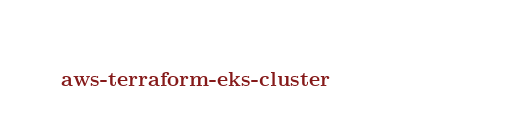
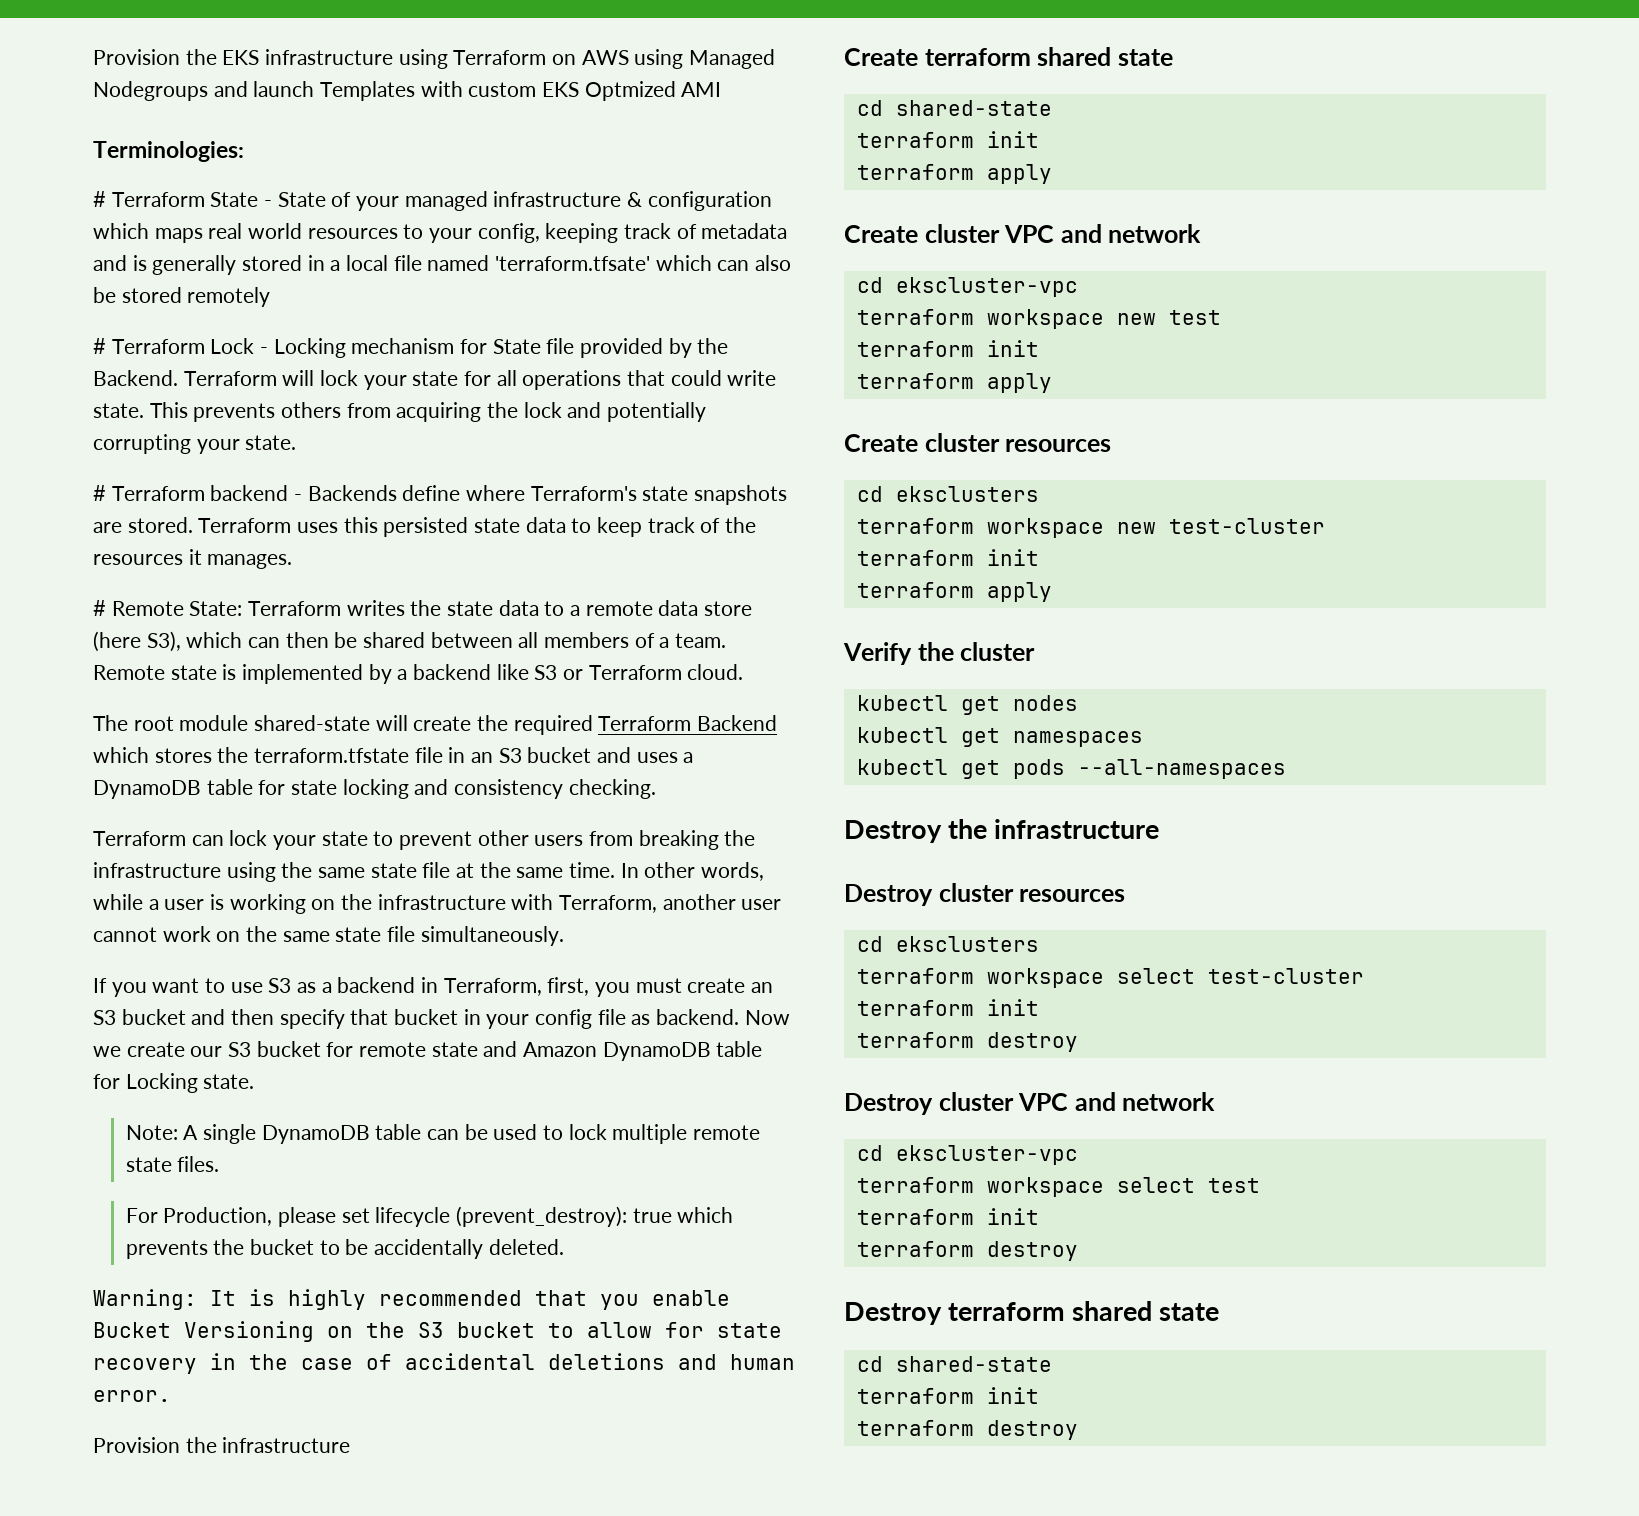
- aws-terraform-eks-cluster
+ Provision the EKS infrastructure using Terraform on AWS using Managed Nodegroups and launch Templates with custom EKS Optmized AMI
+ Terminologies:
+ # Terraform State - State of your managed infrastructure & configuration which maps real world resources to your config, keeping track of metadata and is generally stored in a local file named 'terraform.tfsate' which can also be stored remotely
+ # Terraform Lock - Locking mechanism for State file provided by the Backend. Terraform will lock your state for all operations that could write state. This prevents others from acquiring the lock and potentially corrupting your state.
+ # Terraform backend - Backends define where Terraform's state snapshots are stored. Terraform uses this persisted state data to keep track of the resources it manages.
+ # Remote State: Terraform writes the state data to a remote data store (here S3), which can then be shared between all members of a team. Remote state is implemented by a backend like S3 or Terraform cloud.
+ The root module shared-state will create the required Terraform Backend which stores the terraform.tfstate file in an S3 bucket and uses a DynamoDB table for state locking and consistency checking.
+ Terraform can lock your state to prevent other users from breaking the infrastructure using the same state file at the same time. In other words, while a user is working on the infrastructure with Terraform, another user cannot work on the same state file simultaneously.
+ If you want to use S3 as a backend in Terraform, first, you must create an S3 bucket and then specify that bucket in your config file as backend. Now we create our S3 bucket for remote state and Amazon DynamoDB table for Locking state.
+ Note: A single DynamoDB table can be used to lock multiple remote state files.
+ For Production, please set lifecycle (prevent_destroy): true which prevents the bucket to be accidentally deleted.
+ Warning: It is highly recommended that you enable Bucket Versioning on the S3 bucket to allow for state recovery in the case of accidental deletions and human error.
+ Provision the infrastructure
+ Create terraform shared state
+ cd shared-state
+ terraform init
+ terraform apply
+ Create cluster VPC and network
+ cd ekscluster-vpc
+ terraform workspace new test
+ terraform init
+ terraform apply
+ Create cluster resources
+ cd eksclusters
+ terraform workspace new test-cluster
+ terraform init
+ terraform apply
+ Verify the cluster
+ kubectl get nodes
+ kubectl get namespaces
+ kubectl get pods --all-namespaces
+ Destroy the infrastructure
+ Destroy cluster resources
+ cd eksclusters
+ terraform workspace select test-cluster
+ terraform init
+ terraform destroy
+ Destroy cluster VPC and network
+ cd ekscluster-vpc
+ terraform workspace select test
+ terraform init
+ terraform destroy
+ Destroy terraform shared state
+ cd shared-state
+ terraform init
+ terraform destroy

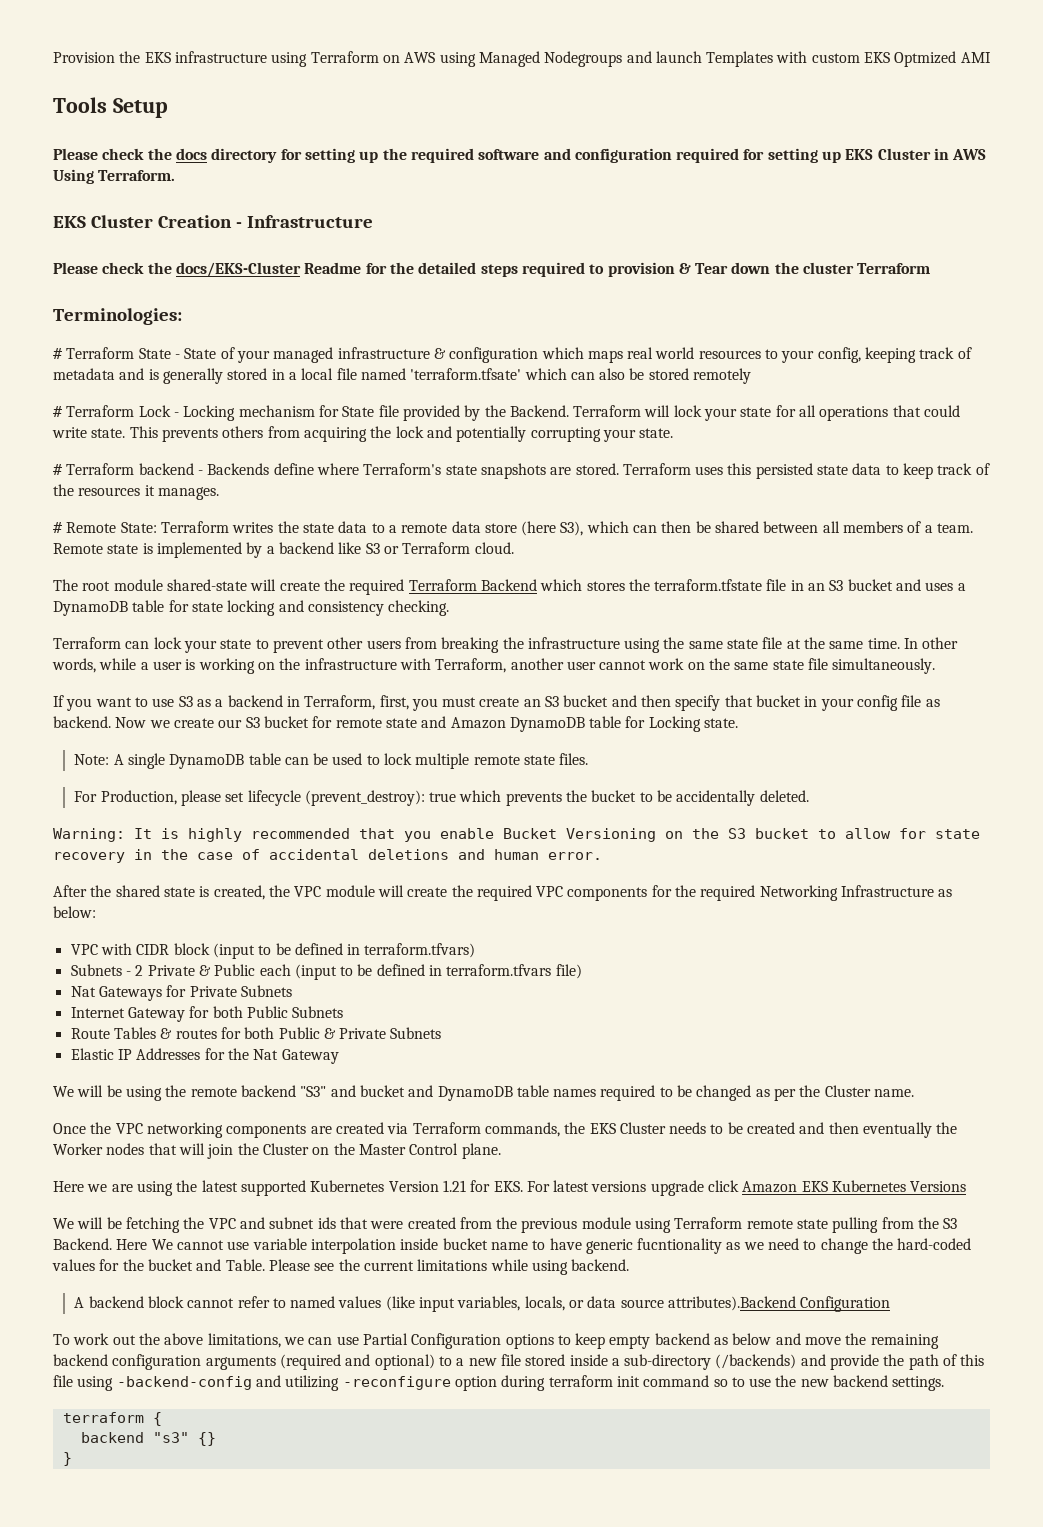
+ Tools Setup
+ Please check the docs directory for setting up the required software and configuration required for setting up EKS Cluster in AWS Using Terraform.
+ EKS Cluster Creation - Infrastructure
+ Please check the docs/EKS-Cluster Readme for the detailed steps required to provision & Tear down the cluster Terraform
- Provision the infrastructure
- Create terraform shared state
- cd shared-state
- terraform init
- terraform apply
- Create cluster VPC and network
- cd ekscluster-vpc
- terraform workspace new test
- terraform init
- terraform apply
- Create cluster resources
- cd eksclusters
- terraform workspace new test-cluster
- terraform init
- terraform apply
- Verify the cluster
- kubectl get nodes
- kubectl get namespaces
- kubectl get pods --all-namespaces
- Destroy the infrastructure
- Destroy cluster resources
- cd eksclusters
- terraform workspace select test-cluster
- terraform init
- terraform destroy
- Destroy cluster VPC and network
- cd ekscluster-vpc
- terraform workspace select test
- terraform init
- terraform destroy
- Destroy terraform shared state
- cd shared-state
- terraform init
- terraform destroy
+ After the shared state is created, the VPC module will create the required VPC components for the required Networking Infrastructure as below:
+ VPC with CIDR block (input to be defined in terraform.tfvars)
+ Subnets - 2 Private & Public each (input to be defined in terraform.tfvars file)
+ Nat Gateways for Private Subnets
+ Internet Gateway for both Public Subnets
+ Route Tables & routes for both Public & Private Subnets
+ Elastic IP Addresses for the Nat Gateway
+ We will be using the remote backend "S3" and bucket and DynamoDB table names required to be changed as per the Cluster name.
+ Once the VPC networking components are created via Terraform commands, the EKS Cluster needs to be created and then eventually the Worker nodes that will join the Cluster on the Master Control plane.
+ Here we are using the latest supported Kubernetes Version 1.21 for EKS. For latest versions upgrade click Amazon EKS Kubernetes Versions
+ We will be fetching the VPC and subnet ids that were created from the previous module using Terraform remote state pulling from the S3 Backend. Here We cannot use variable interpolation inside bucket name to have generic fucntionality as we need to change the hard-coded values for the bucket and Table. Please see the current limitations while using backend.
+ A backend block cannot refer to named values (like input variables, locals, or data source attributes).Backend Configuration
+ To work out the above limitations, we can use Partial Configuration options to keep empty backend as below and move the remaining backend configuration arguments (required and optional) to a new file stored inside a sub-directory (/backends) and provide the path of this file using -backend-config and utilizing -reconfigure option during terraform init command so to use the new backend settings.
+ terraform {
+ backend "s3" {}
+ }

